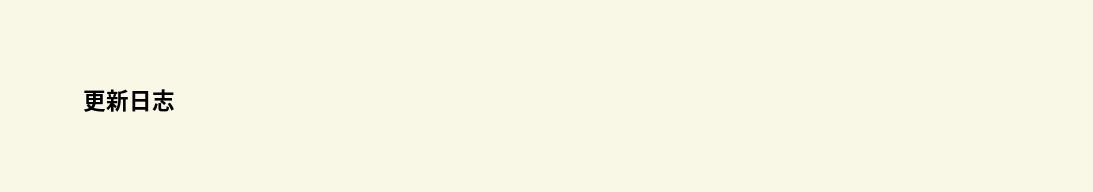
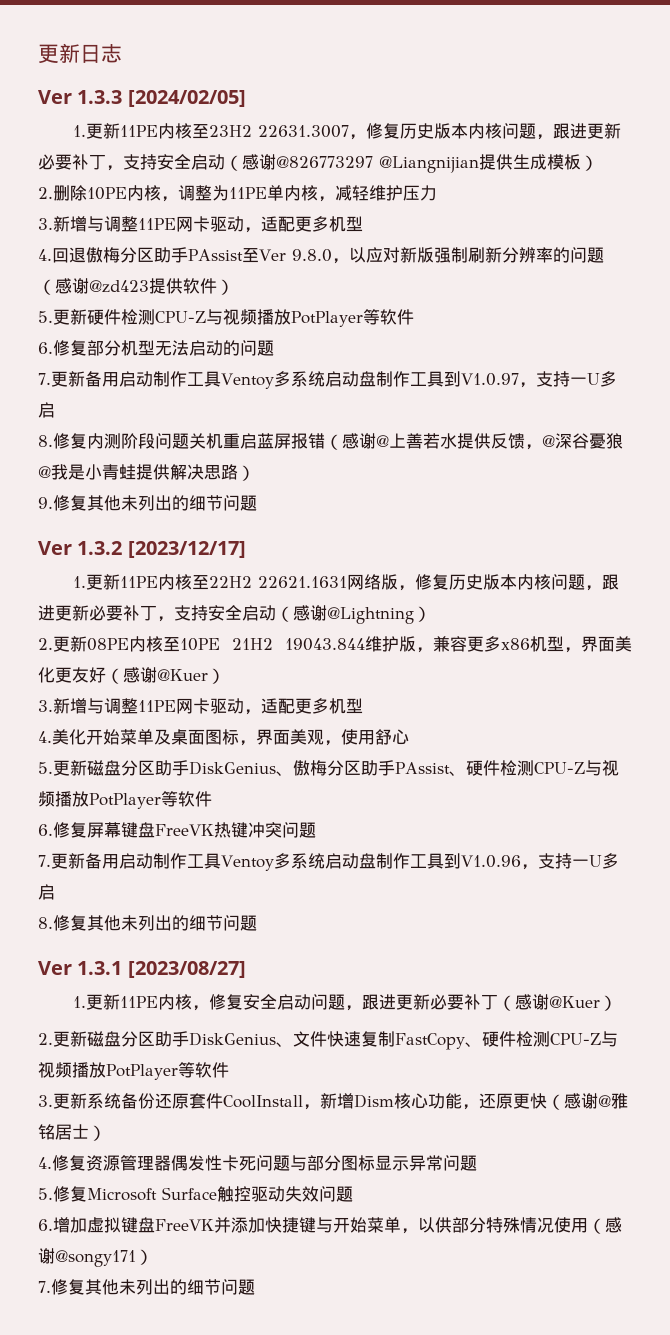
+ Ver 1.3.3 [2024/02/05]
+ 1.更新11PE内核至23H2 22631.3007，修复历史版本内核问题，跟进更新必要补丁，支持安全启动（感谢@826773297 @Liangnijian提供生成模板）
+ 2.删除10PE内核，调整为11PE单内核，减轻维护压力
+ 3.新增与调整11PE网卡驱动，适配更多机型
+ 4.回退傲梅分区助手PAssist至Ver 9.8.0，以应对新版强制刷新分辨率的问题（感谢@zd423提供软件）
+ 5.更新硬件检测CPU-Z与视频播放PotPlayer等软件
+ 6.修复部分机型无法启动的问题
+ 7.更新备用启动制作工具Ventoy多系统启动盘制作工具到V1.0.97，支持一U多启
+ 8.修复内测阶段问题关机重启蓝屏报错（感谢@上善若水提供反馈，@深谷憂狼@我是小青蛙提供解决思路）
+ 9.修复其他未列出的细节问题
+ Ver 1.3.2 [2023/12/17]
+ 1.更新11PE内核至22H2 22621.1631网络版，修复历史版本内核问题，跟进更新必要补丁，支持安全启动（感谢@Lightning）
+ 2.更新08PE内核至10PE 21H2 19043.844维护版，兼容更多x86机型，界面美化更友好（感谢@Kuer）
+ 3.新增与调整11PE网卡驱动，适配更多机型
+ 4.美化开始菜单及桌面图标，界面美观，使用舒心
+ 5.更新磁盘分区助手DiskGenius、傲梅分区助手PAssist、硬件检测CPU-Z与视频播放PotPlayer等软件
+ 6.修复屏幕键盘FreeVK热键冲突问题
+ 7.更新备用启动制作工具Ventoy多系统启动盘制作工具到V1.0.96，支持一U多启
+ 8.修复其他未列出的细节问题
+ Ver 1.3.1 [2023/08/27]
+ 1.更新11PE内核，修复安全启动问题，跟进更新必要补丁（感谢@Kuer）
+ 2.更新磁盘分区助手DiskGenius、文件快速复制FastCopy、硬件检测CPU-Z与视频播放PotPlayer等软件
+ 3.更新系统备份还原套件CoolInstall，新增Dism核心功能，还原更快（感谢@雅铭居士）
+ 4.修复资源管理器偶发性卡死问题与部分图标显示异常问题
+ 5.修复Microsoft Surface触控驱动失效问题
+ 6.增加虚拟键盘FreeVK并添加快捷键与开始菜单，以供部分特殊情况使用（感谢@songy171）
+ 7.修复其他未列出的细节问题

